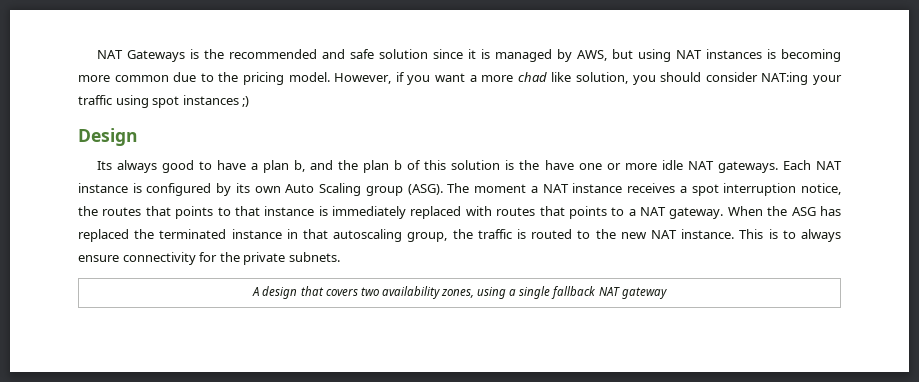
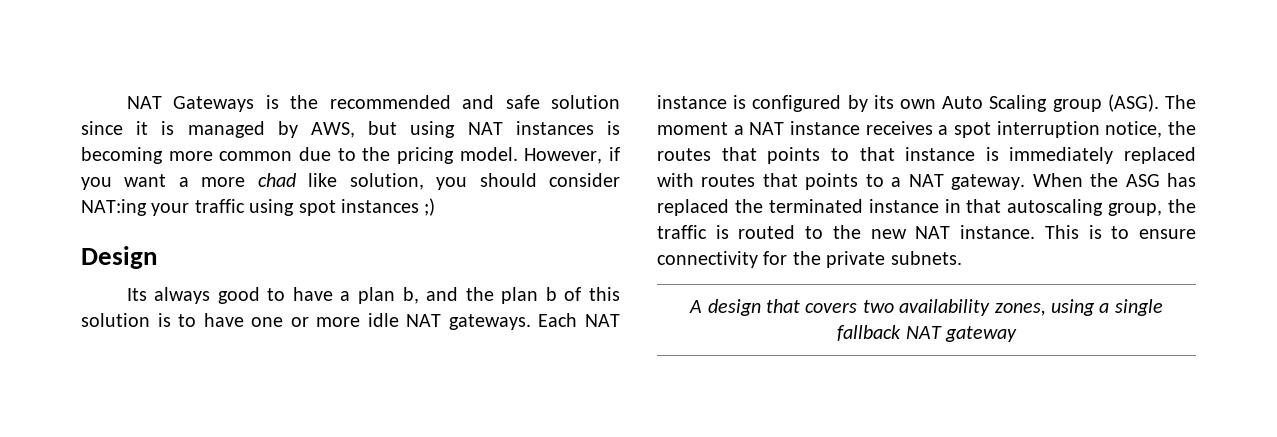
- Its always good to have a plan b, and the plan b of this solution is the have one or more idle NAT gateways.
+ Its always good to have a plan b, and the plan b of this solution is to have one or more idle NAT gateways.
- This is to always ensure connectivity for the private subnets.
+ This is to ensure connectivity for the private subnets.

